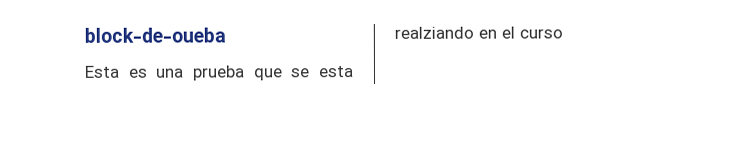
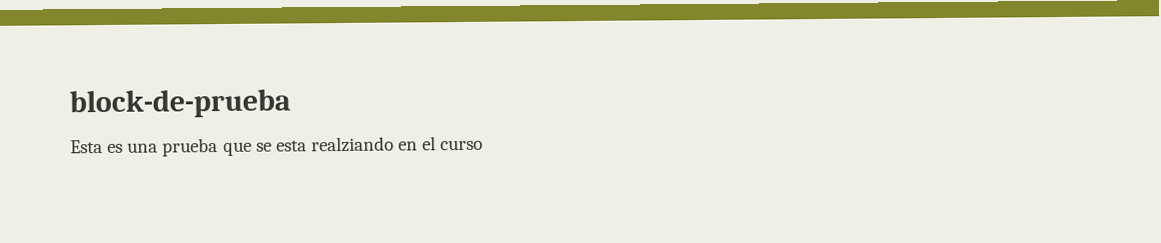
- block-de-oueba
+ block-de-prueba

